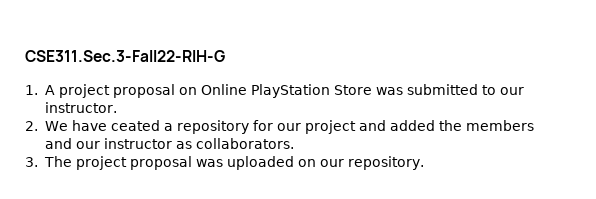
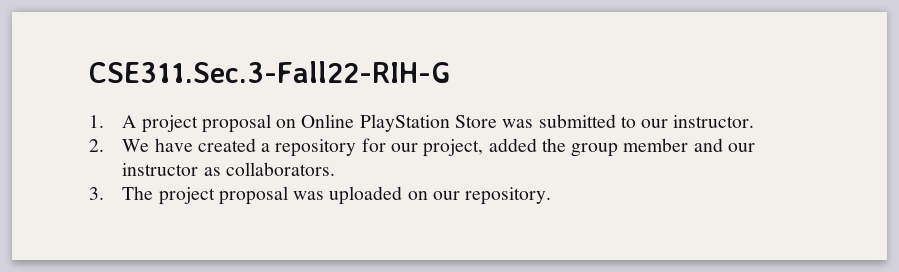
- 2. We have ceated a repository for our project and added the members and our instructor as collaborators.
+ 2. We have created a repository for our project, added the group member and our instructor as collaborators.

